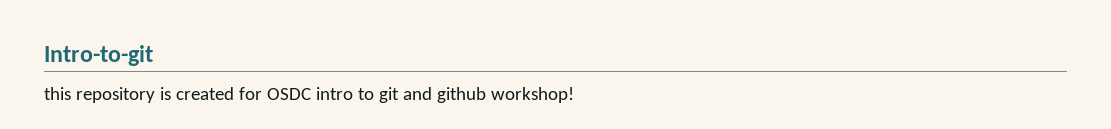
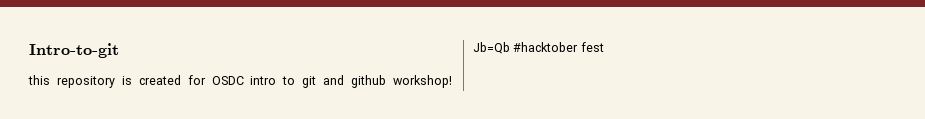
+ Jb=Qb #hacktober fest

